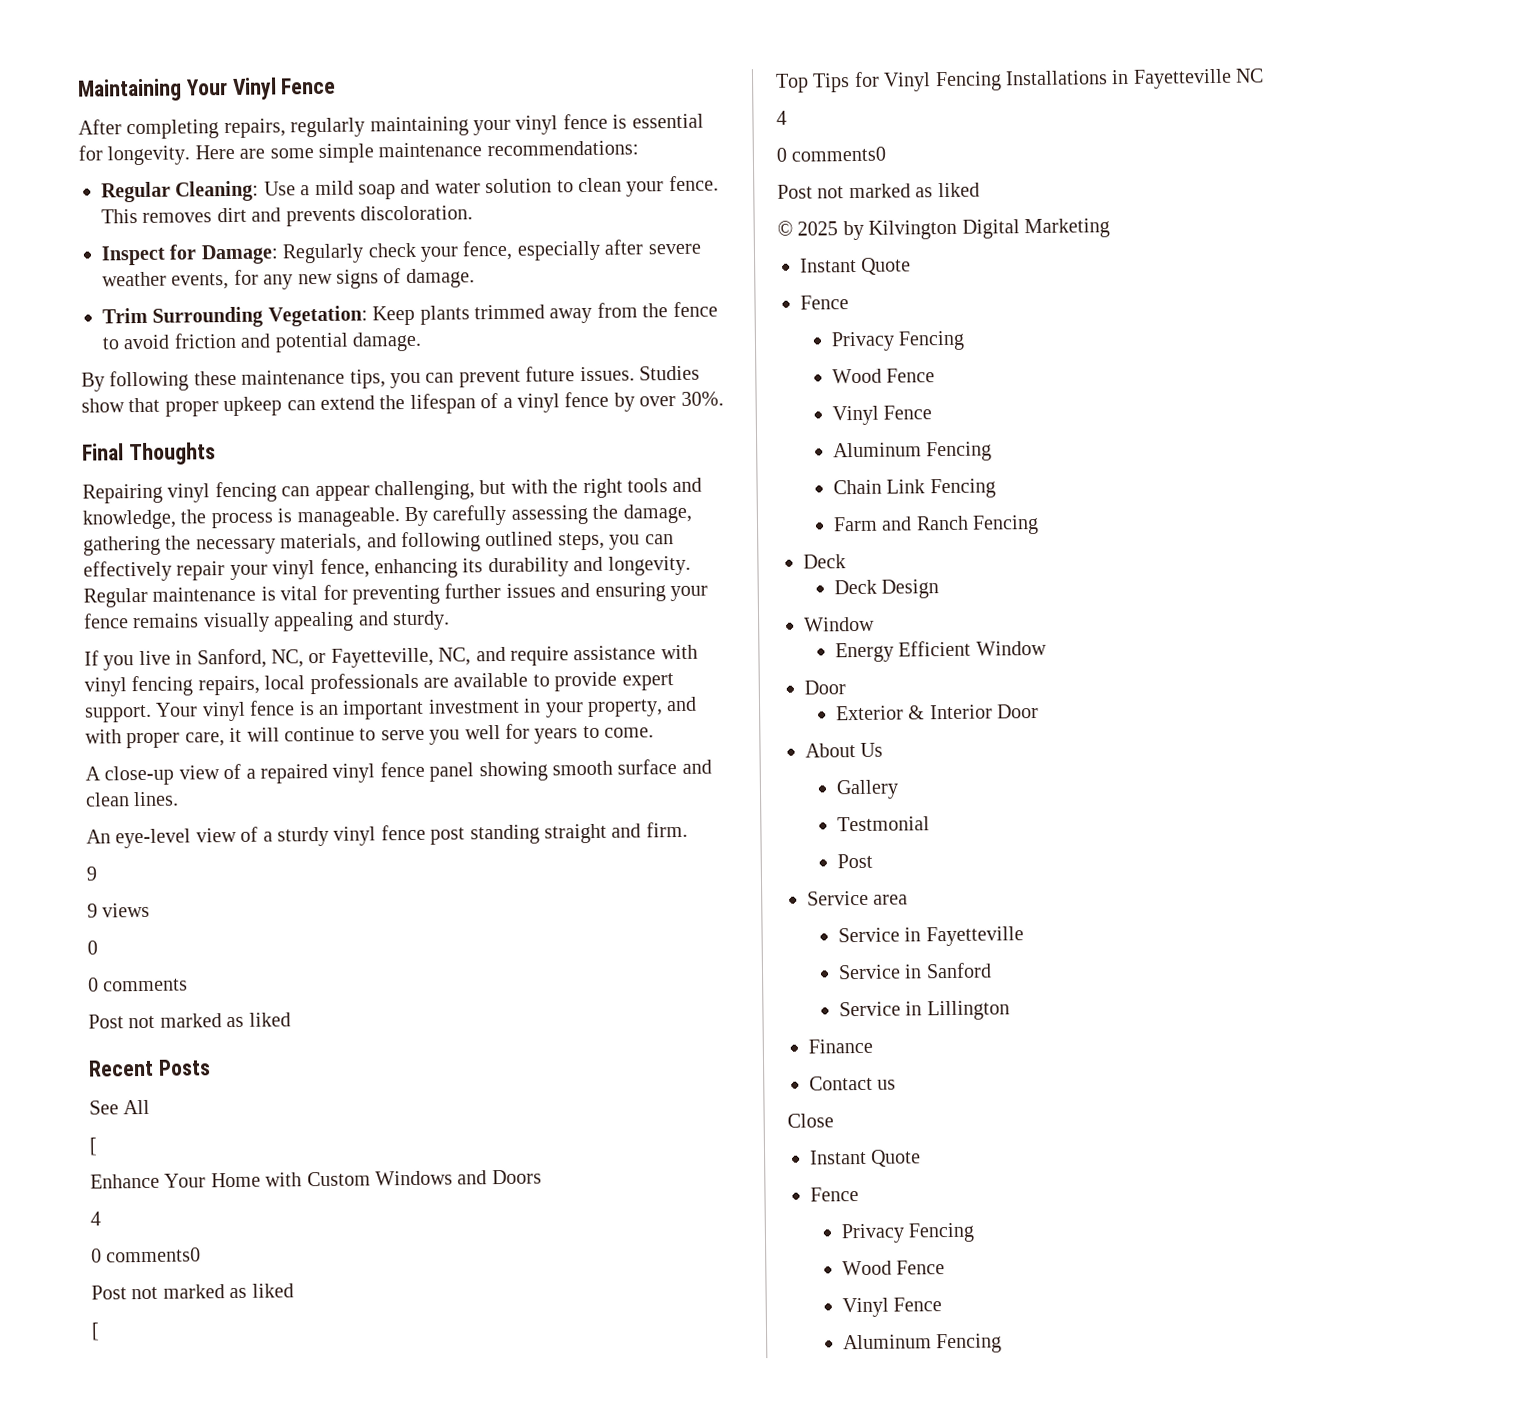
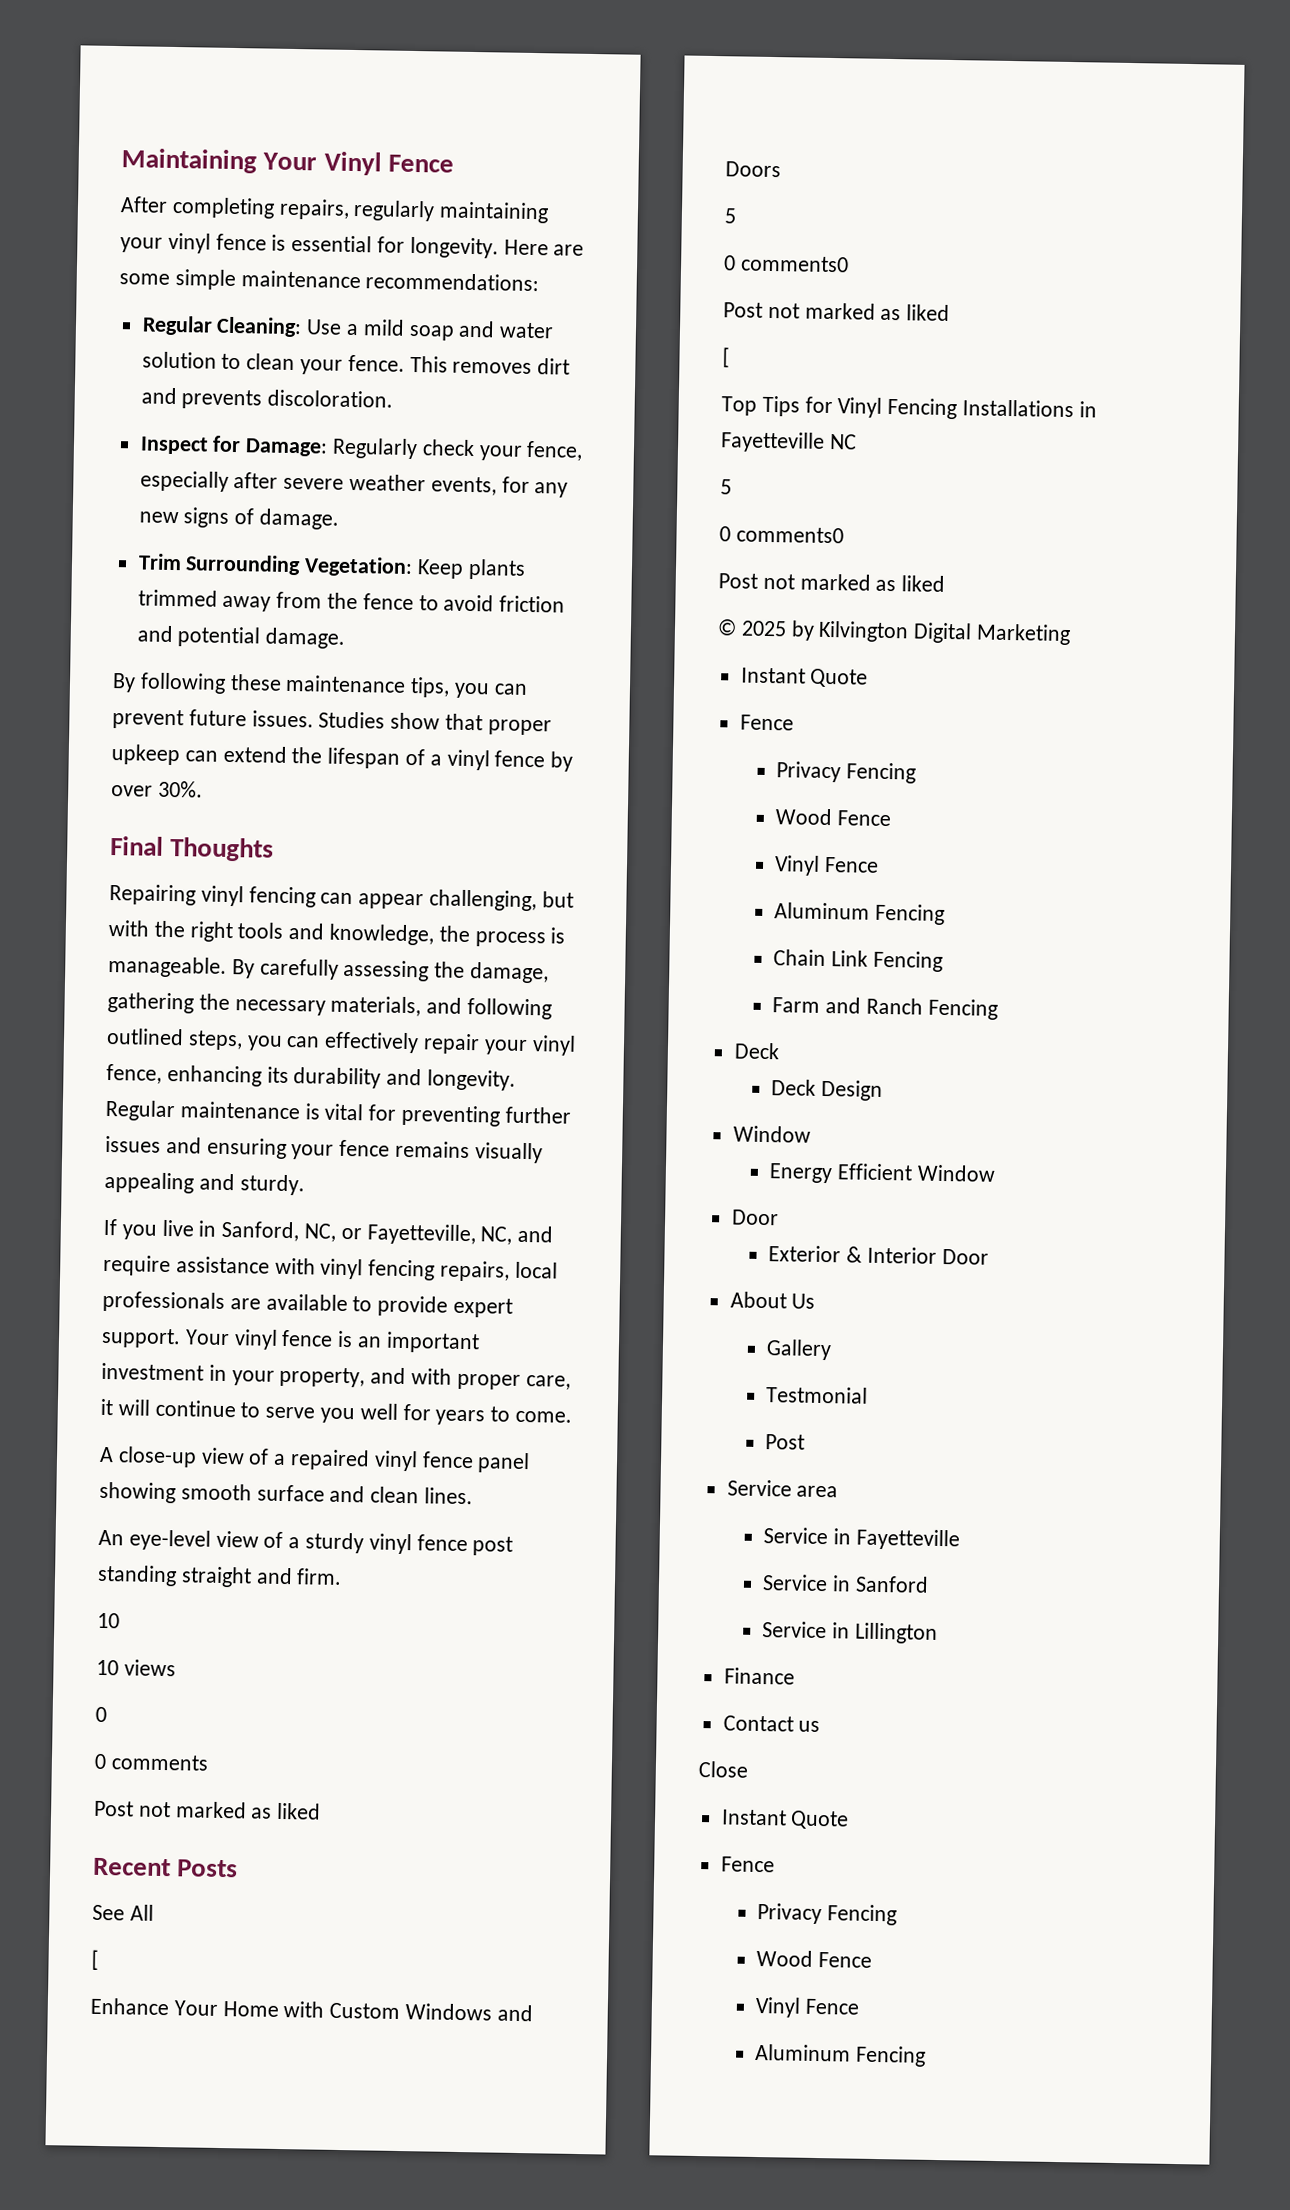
  An eye-level view of a sturdy vinyl fence post standing straight and firm.
- 9
- 9 views
+ 10
+ 10 views
  Enhance Your Home with Custom Windows and Doors
- 4
+ 5
  Top Tips for Vinyl Fencing Installations in Fayetteville NC
- 4
+ 5

